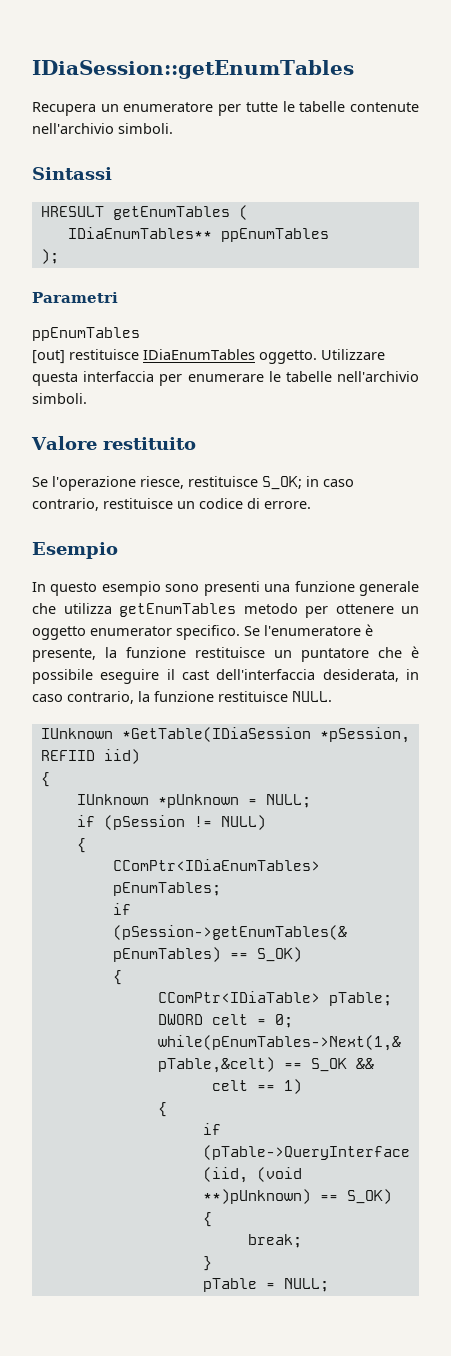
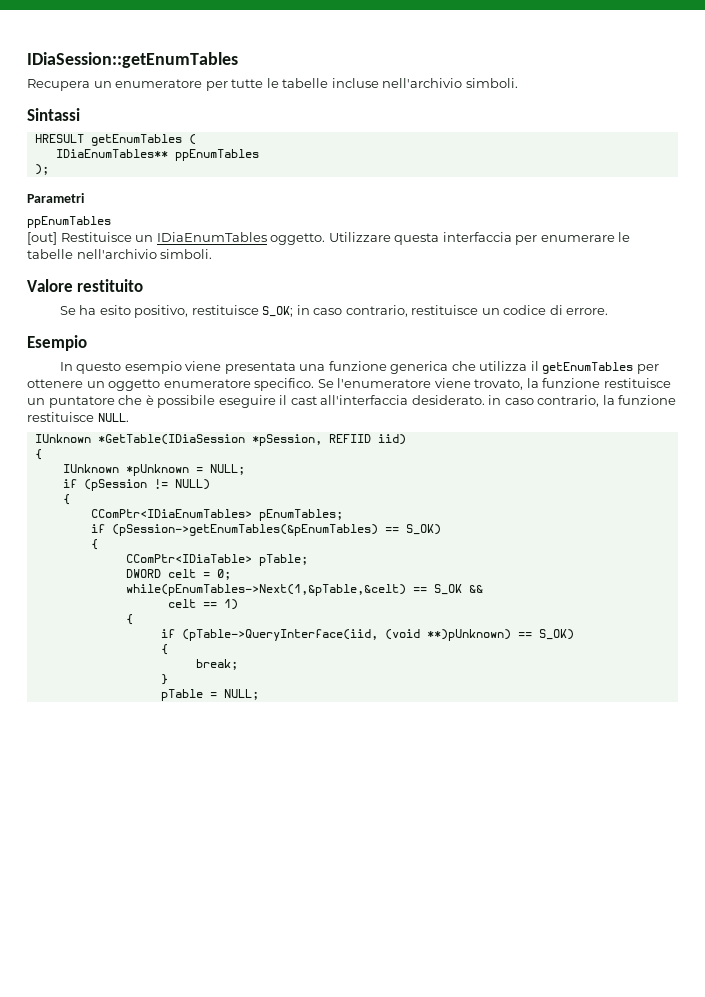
- Recupera un enumeratore per tutte le tabelle contenute nell'archivio simboli.
+ Recupera un enumeratore per tutte le tabelle incluse nell'archivio simboli.
- [out] restituisce IDiaEnumTables oggetto.
+ [out] Restituisce un IDiaEnumTables oggetto.
- Se l'operazione riesce, restituisce S_OK; in caso contrario, restituisce un codice di errore.
+ Se ha esito positivo, restituisce S_OK; in caso contrario, restituisce un codice di errore.
- In questo esempio sono presenti una funzione generale che utilizza getEnumTables metodo per ottenere un oggetto enumerator specifico.
+ In questo esempio viene presentata una funzione generica che utilizza il getEnumTables per ottenere un oggetto enumeratore specifico.
- Se l'enumeratore è presente, la funzione restituisce un puntatore che è possibile eseguire il cast dell'interfaccia desiderata, in caso contrario, la funzione restituisce NULL.
+ Se l'enumeratore viene trovato, la funzione restituisce un puntatore che è possibile eseguire il cast all'interfaccia desiderato. in caso contrario, la funzione restituisce NULL.

